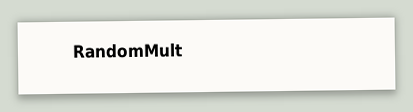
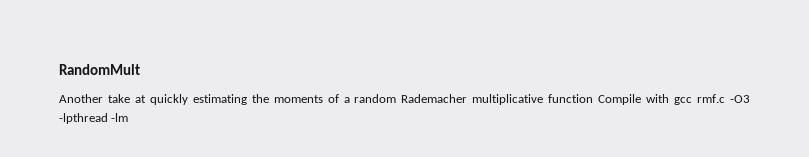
+ Another take at quickly estimating the moments of a random Rademacher multiplicative function Compile with gcc rmf.c -O3 -lpthread -lm

